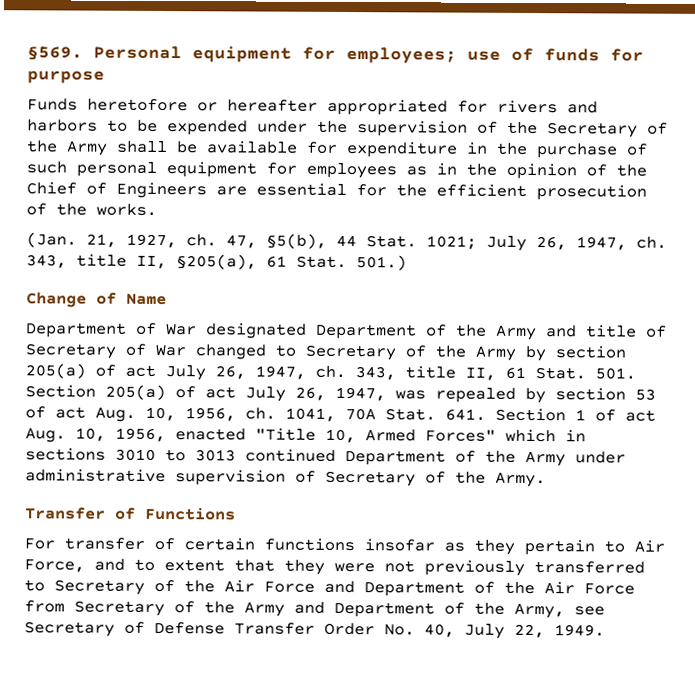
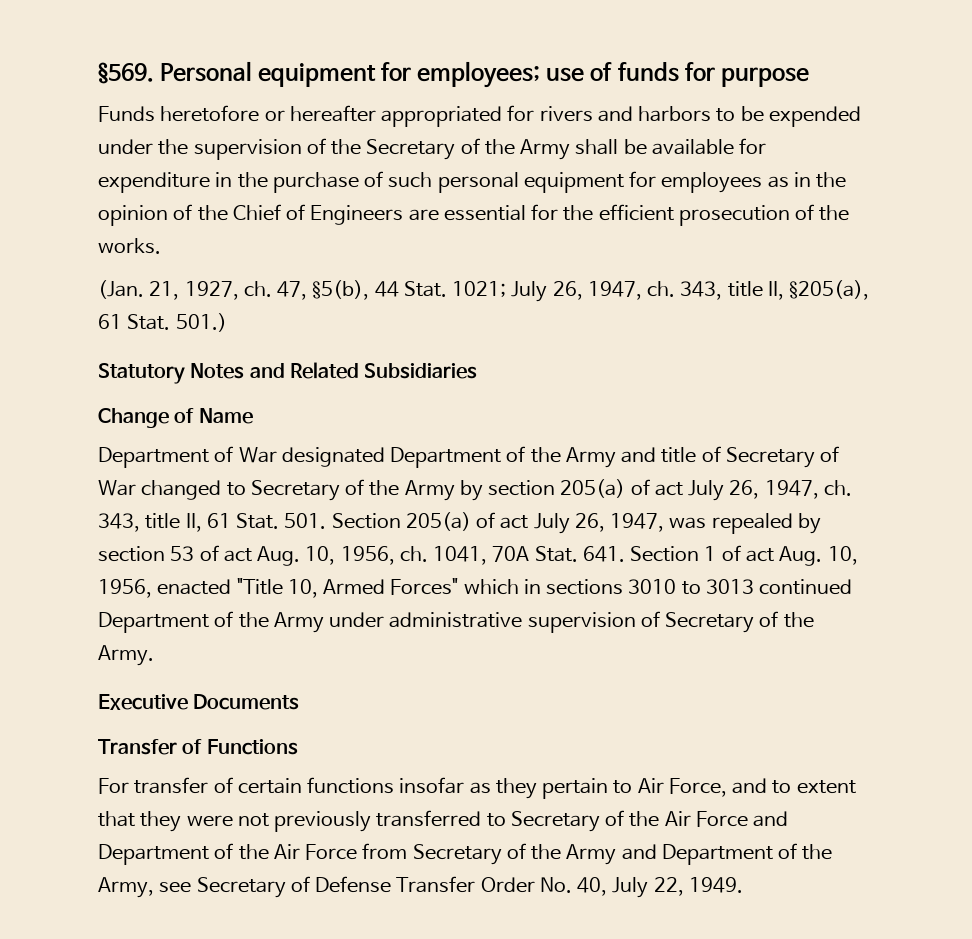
+ Statutory Notes and Related Subsidiaries
+ Executive Documents

